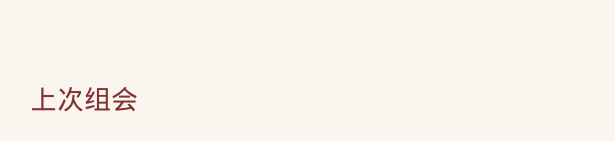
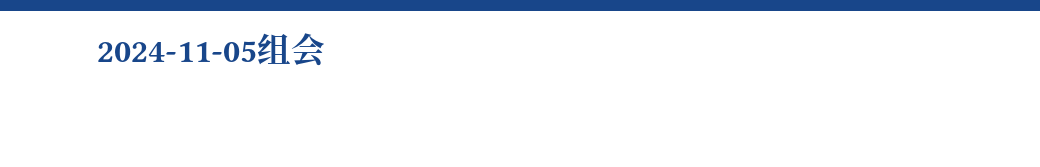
- 上次组会
+ 2024-11-05组会

